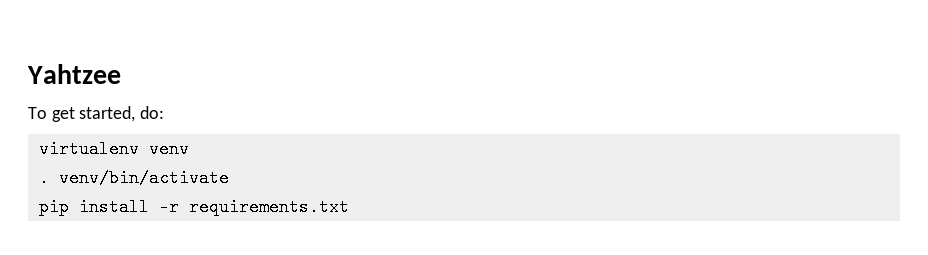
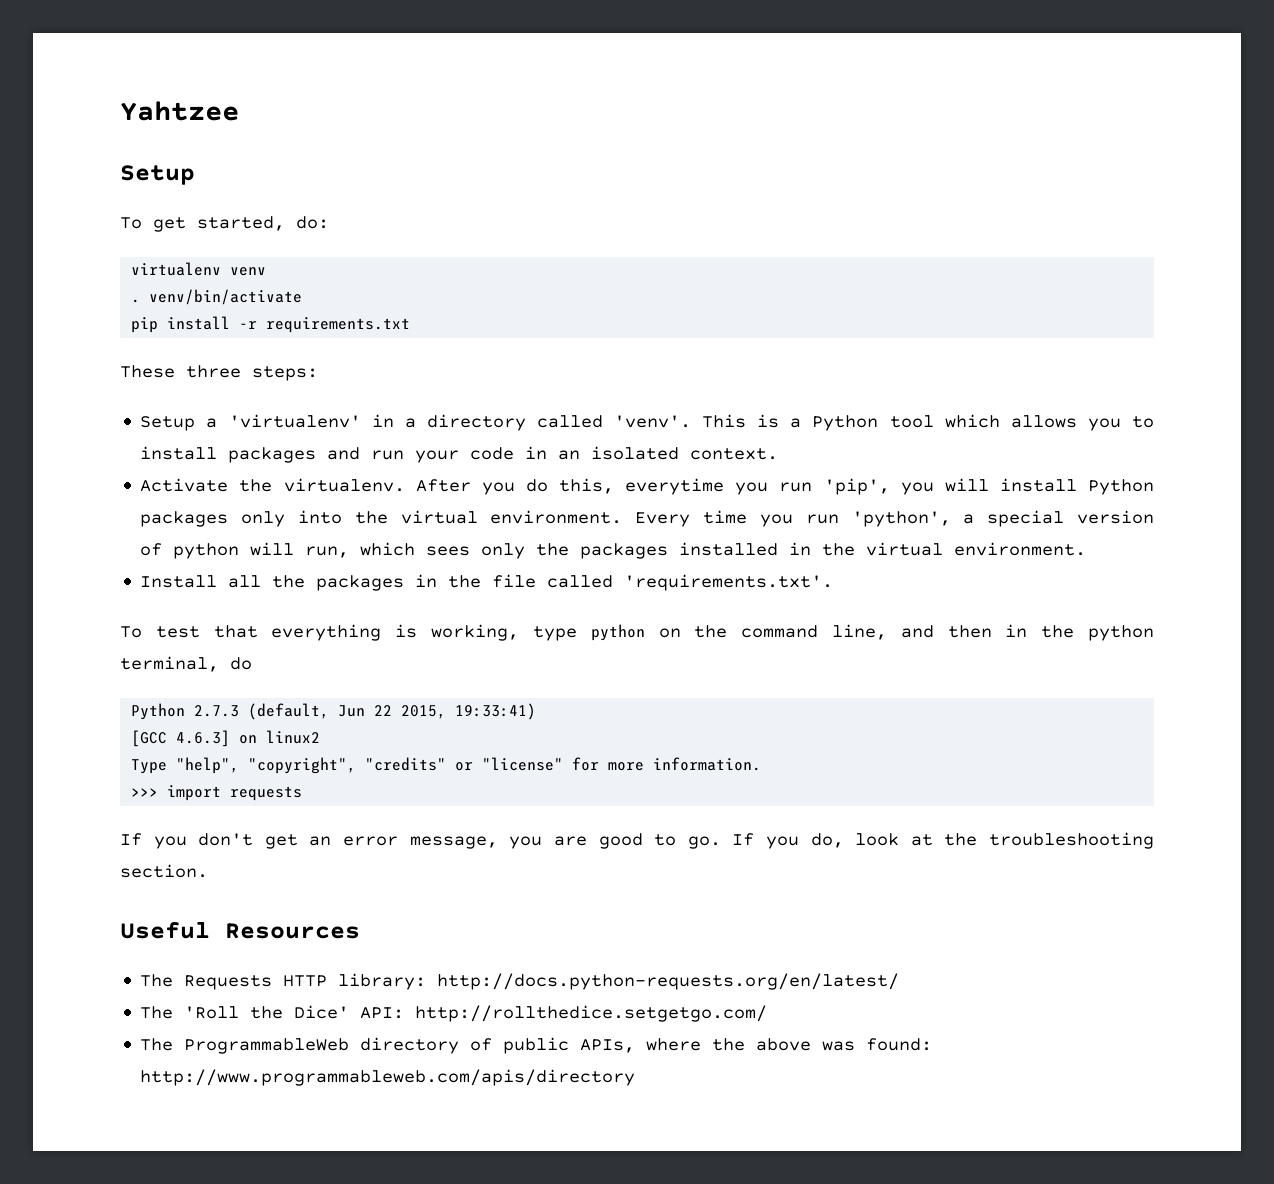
  Yahtzee
+ Setup
+ These three steps:
+ Setup a 'virtualenv' in a directory called 'venv'. This is a Python tool which allows you to install packages and run your code in an isolated context.
+ Activate the virtualenv. After you do this, everytime you run 'pip', you will install Python packages only into the virtual environment. Every time you run 'python', a special version of python will run, which sees only the packages installed in the virtual environment.
+ Install all the packages in the file called 'requirements.txt'.
+ To test that everything is working, type python on the command line, and then in the python terminal, do
+ Python 2.7.3 (default, Jun 22 2015, 19:33:41)
+ [GCC 4.6.3] on linux2
+ Type "help", "copyright", "credits" or "license" for more information.
+ >>> import requests
+ If you don't get an error message, you are good to go. If you do, look at the troubleshooting section.
+ Useful Resources
+ The Requests HTTP library: http://docs.python-requests.org/en/latest/
+ The 'Roll the Dice' API: http://rollthedice.setgetgo.com/
+ The ProgrammableWeb directory of public APIs, where the above was found: http://www.programmableweb.com/apis/directory

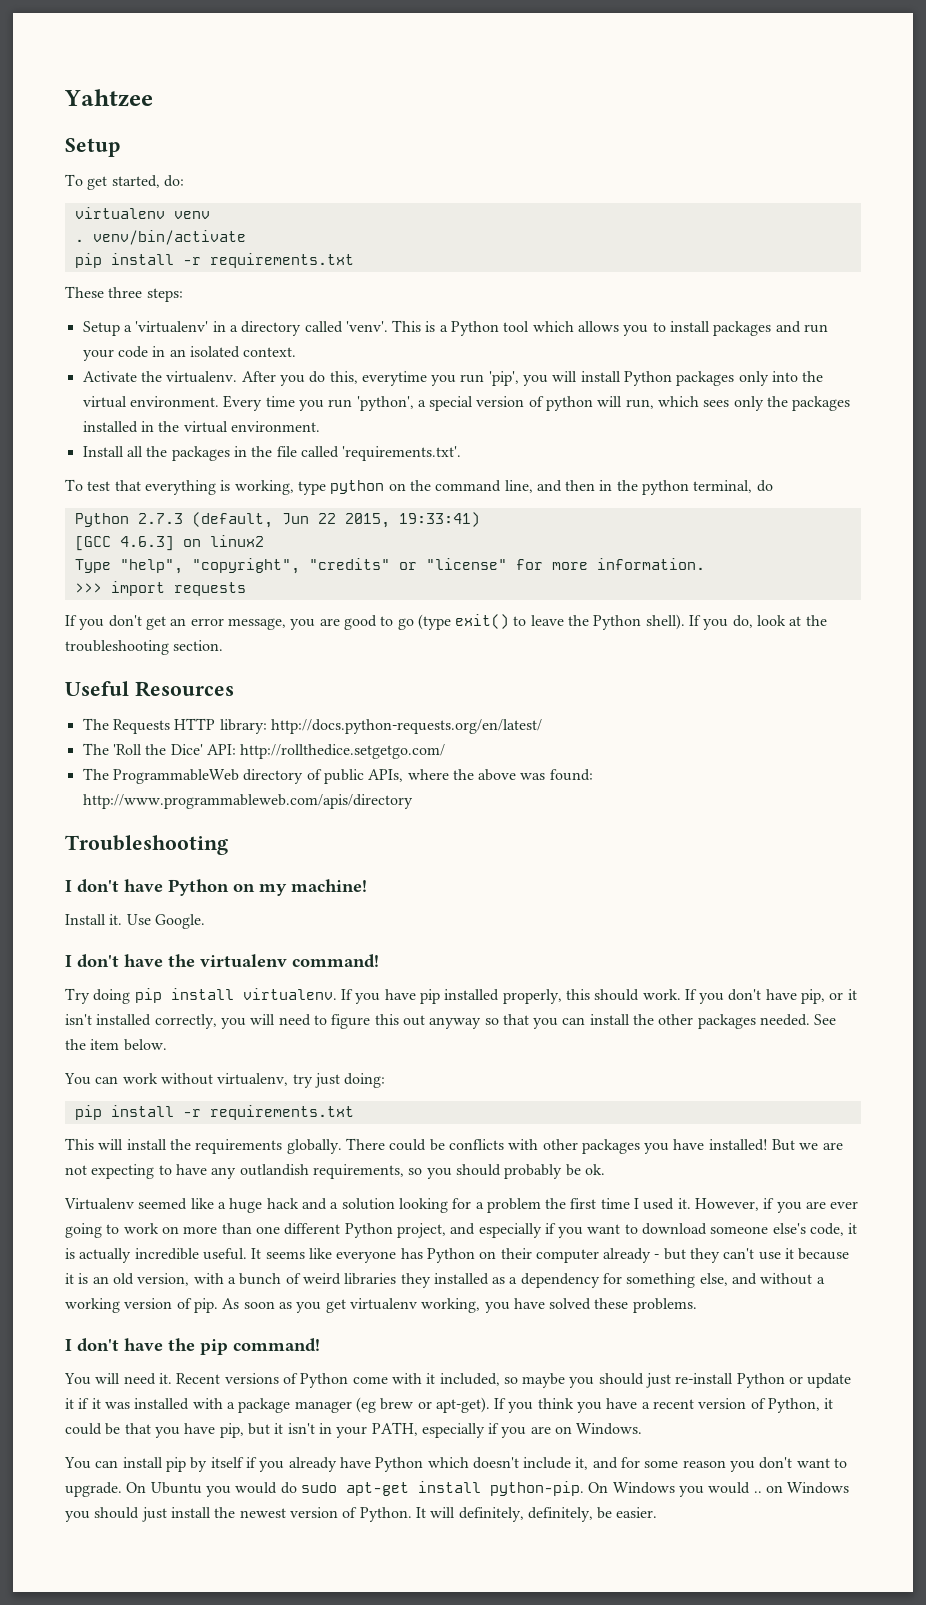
- If you don't get an error message, you are good to go.
+ If you don't get an error message, you are good to go (type exit() to leave the Python shell).
+ Troubleshooting
+ I don't have Python on my machine!
+ Install it. Use Google.
+ I don't have the virtualenv command!
+ Try doing pip install virtualenv. If you have pip installed properly, this should work. If you don't have pip, or it isn't installed correctly, you will need to figure this out anyway so that you can install the other packages needed. See the item below.
+ You can work without virtualenv, try just doing:
+ pip install -r requirements.txt
+ This will install the requirements globally. There could be conflicts with other packages you have installed! But we are not expecting to have any outlandish requirements, so you should probably be ok.
+ Virtualenv seemed like a huge hack and a solution looking for a problem the first time I used it. However, if you are ever going to work on more than one different Python project, and especially if you want to download someone else's code, it is actually incredible useful. It seems like everyone has Python on their computer already - but they can't use it because it is an old version, with a bunch of weird libraries they installed as a dependency for something else, and without a working version of pip. As soon as you get virtualenv working, you have solved these problems.
+ I don't have the pip command!
+ You will need it. Recent versions of Python come with it included, so maybe you should just re-install Python or update it if it was installed with a package manager (eg brew or apt-get). If you think you have a recent version of Python, it could be that you have pip, but it isn't in your PATH, especially if you are on Windows.
+ You can install pip by itself if you already have Python which doesn't include it, and for some reason you don't want to upgrade. On Ubuntu you would do sudo apt-get install python-pip. On Windows you would .. on Windows you should just install the newest version of Python. It will definitely, definitely, be easier.

